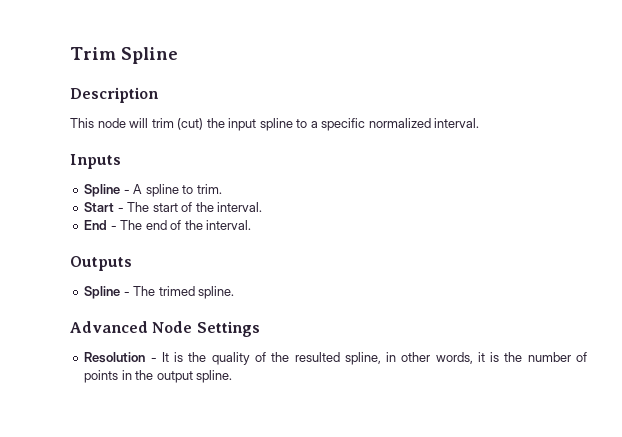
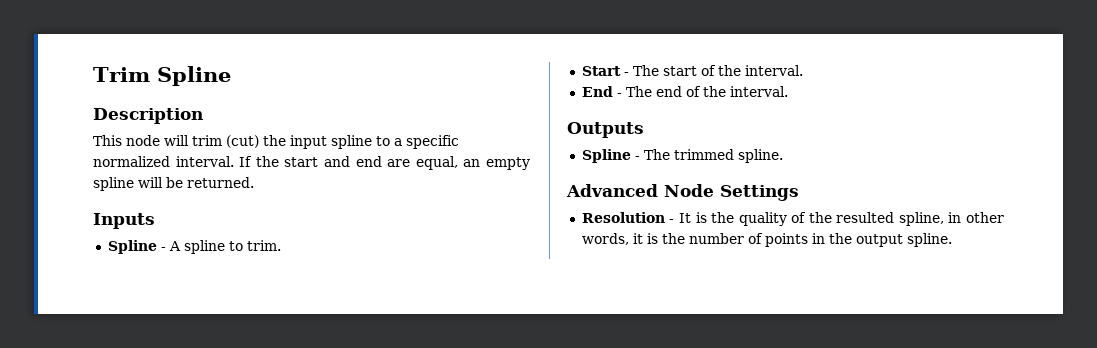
+ If the start and end are equal, an empty spline will be returned.
- Spline - The trimed spline.
+ Spline - The trimmed spline.

